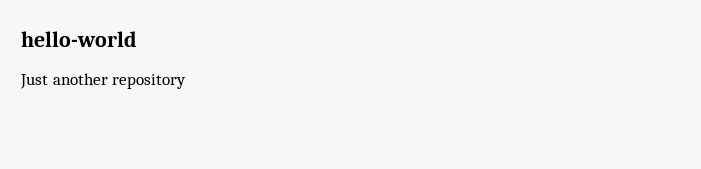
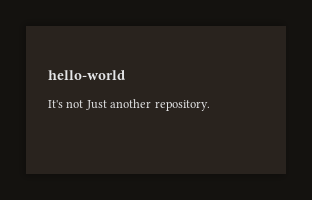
- Just another repository
+ It's not Just another repository.

